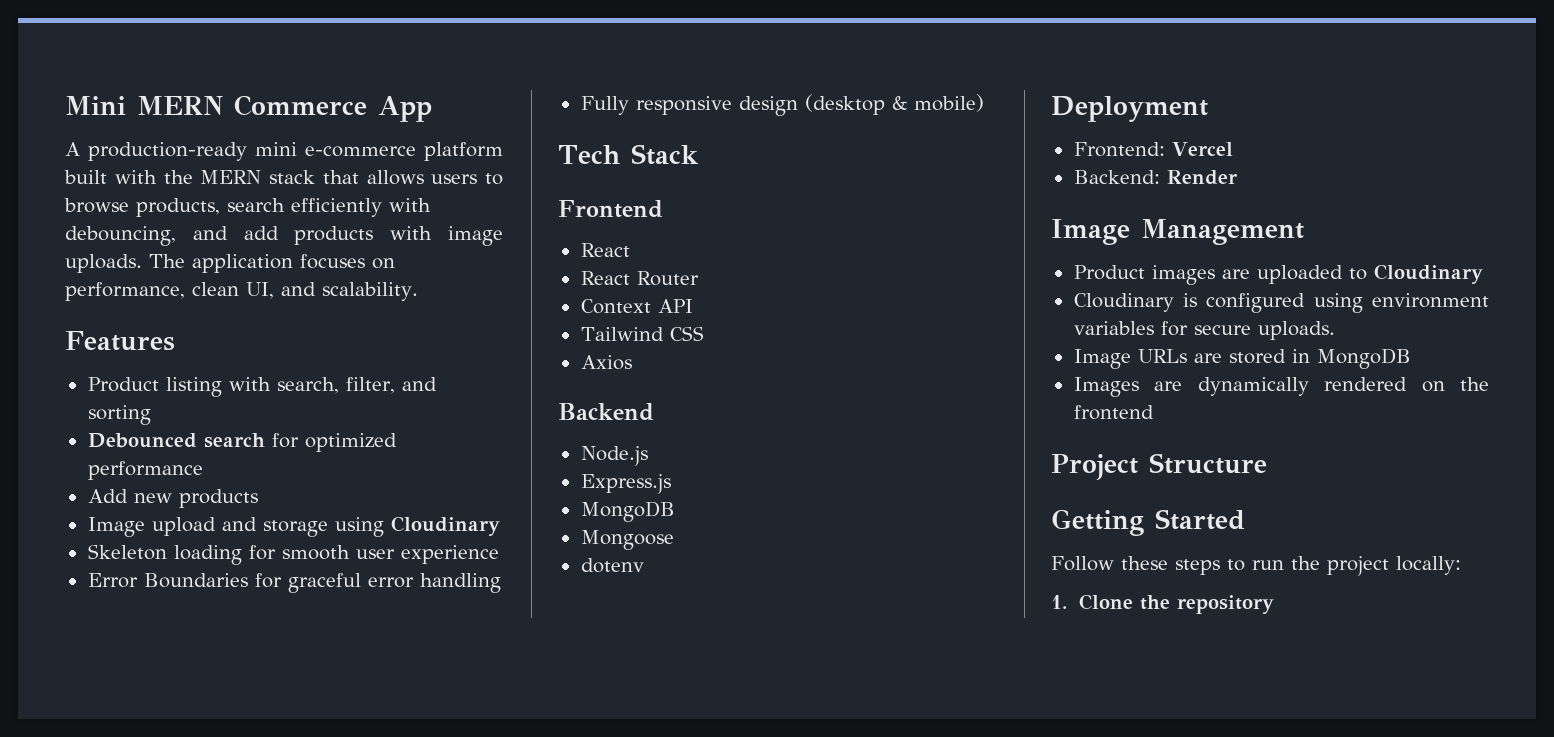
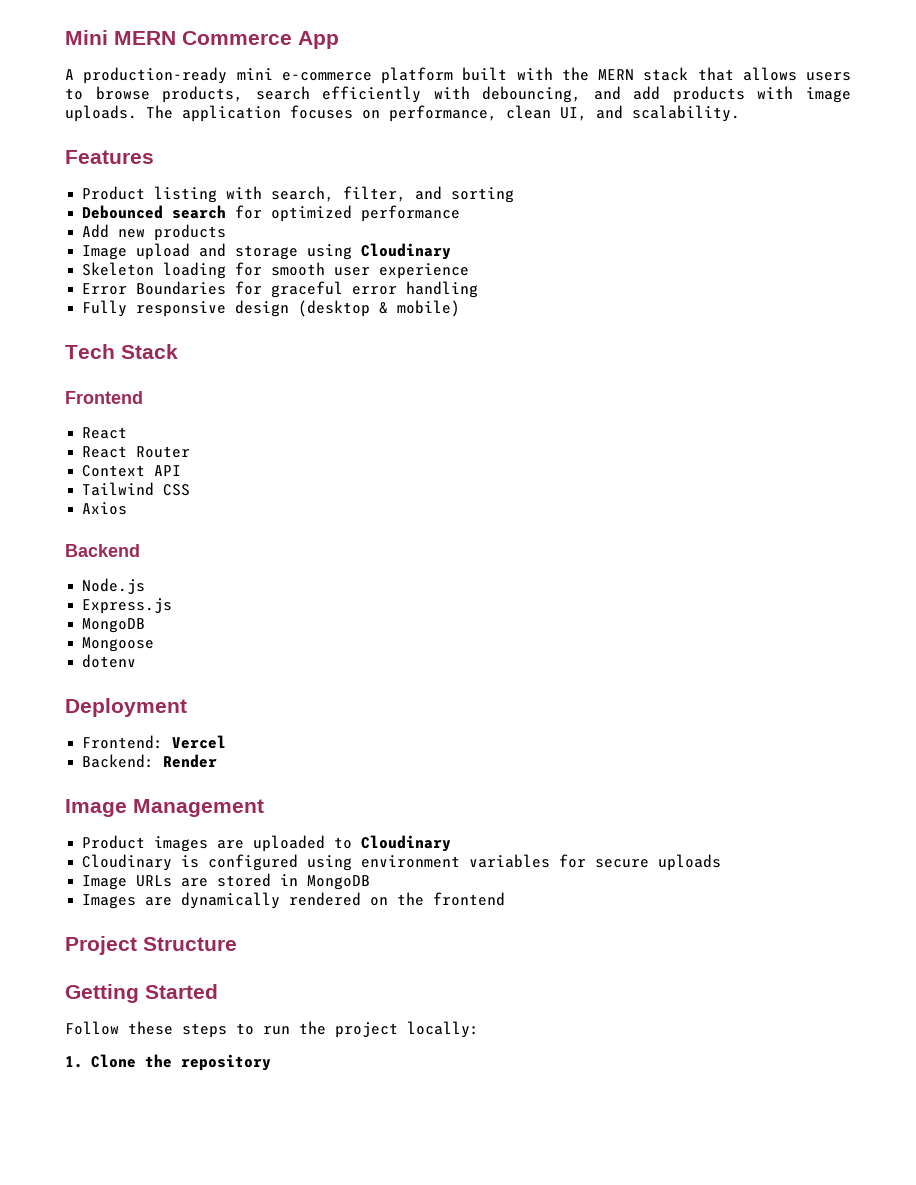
- Cloudinary is configured using environment variables for secure uploads.
+ Cloudinary is configured using environment variables for secure uploads

